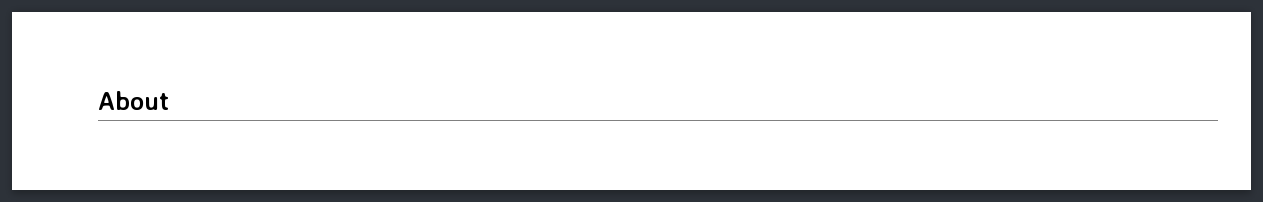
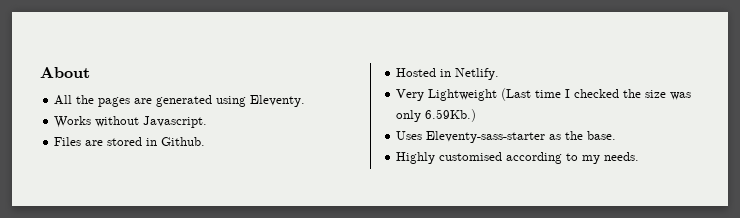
+ All the pages are generated using Eleventy.
+ Works without Javascript.
+ Files are stored in Github.
+ Hosted in Netlify.
+ Very Lightweight (Last time I checked the size was only 6.59Kb.)
+ Uses Eleventy-sass-starter as the base.
+ Highly customised according to my needs.

